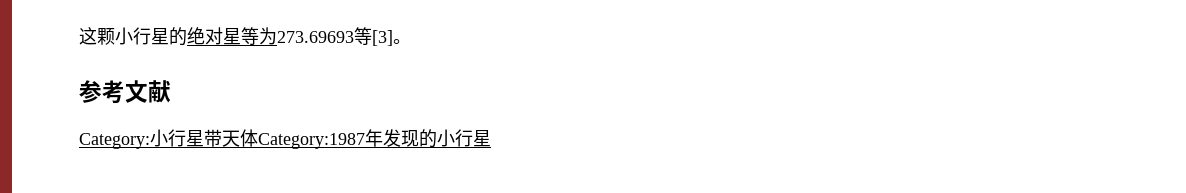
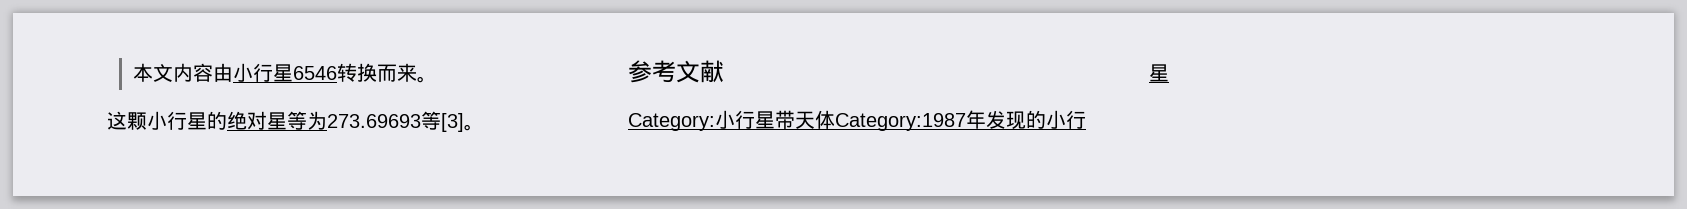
+ 本文内容由小行星6546转换而来。

